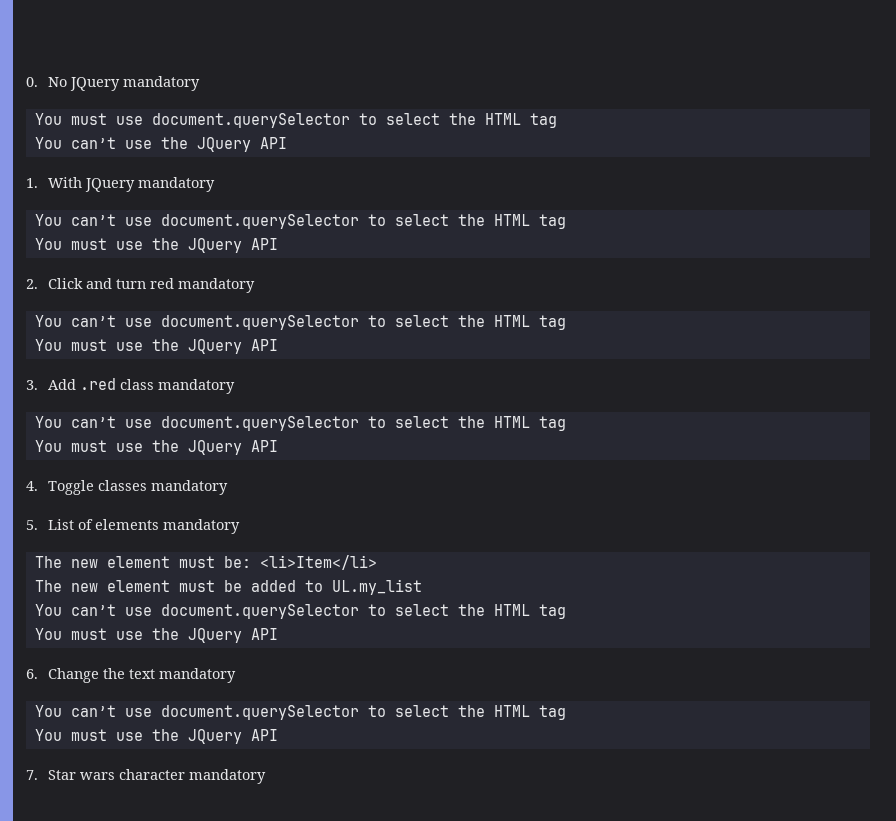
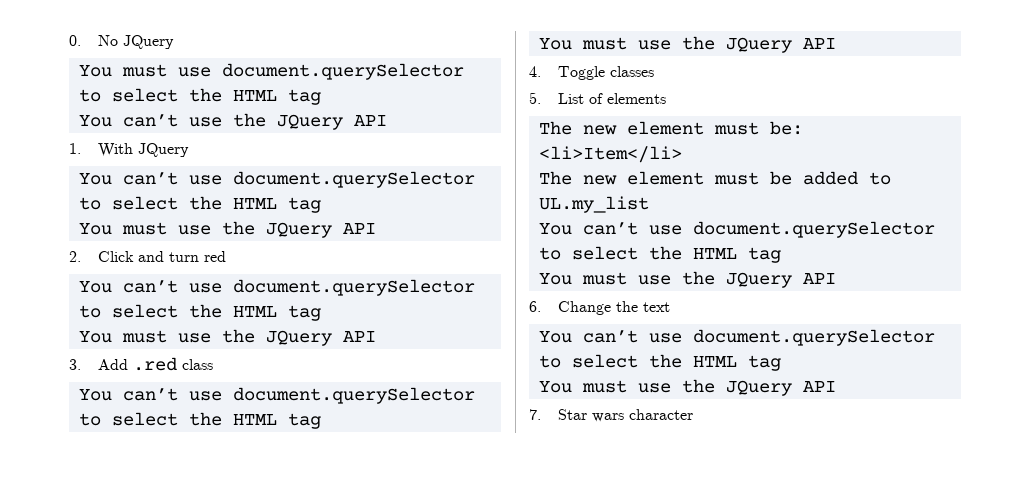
- 0. No JQuery mandatory
+ 0. No JQuery
- 1. With JQuery mandatory
+ 1. With JQuery
- 2. Click and turn red mandatory
+ 2. Click and turn red
- 3. Add .red class mandatory
+ 3. Add .red class
- 4. Toggle classes mandatory
+ 4. Toggle classes
- 5. List of elements mandatory
+ 5. List of elements
- 6. Change the text mandatory
+ 6. Change the text
- 7. Star wars character mandatory
+ 7. Star wars character

